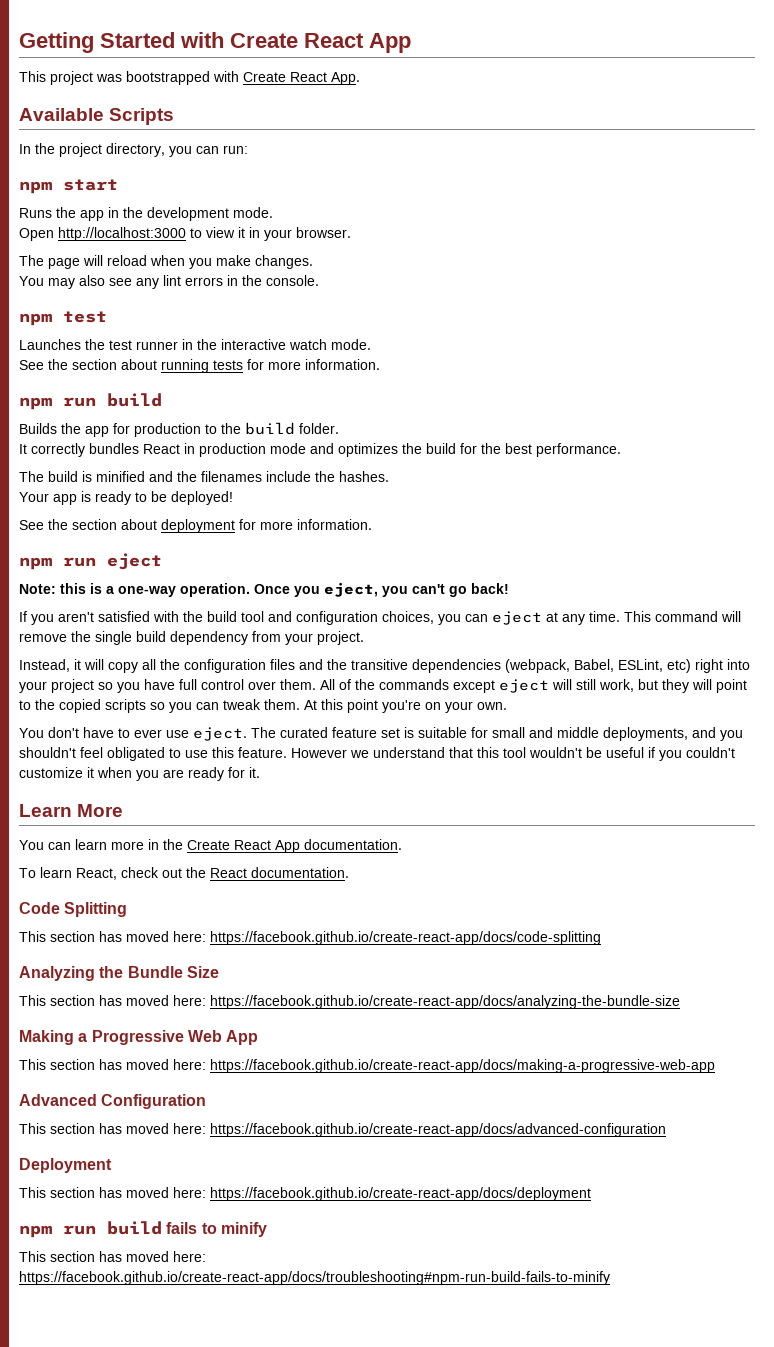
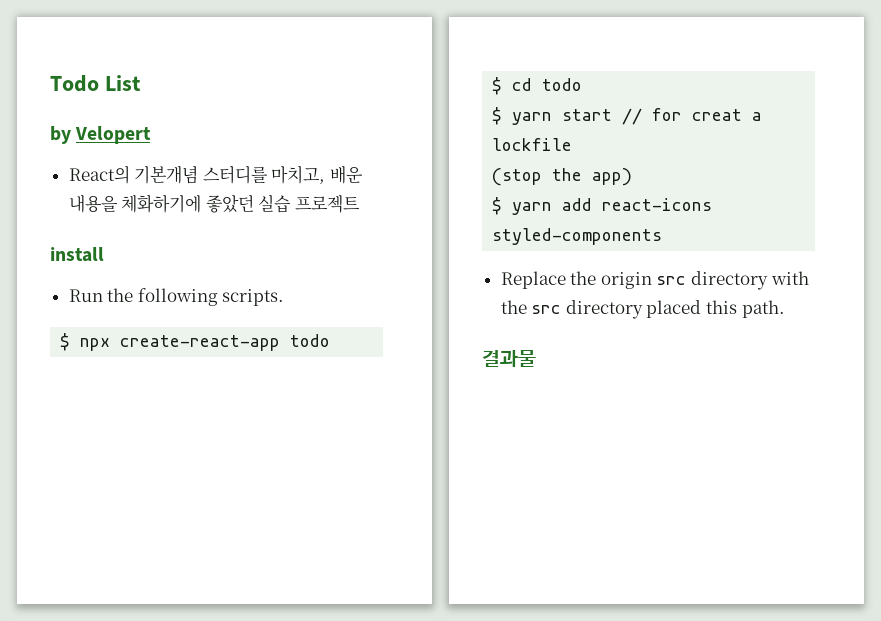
- Getting Started with Create React App
- This project was bootstrapped with Create React App.
- Available Scripts
- In the project directory, you can run:
- npm start
- Runs the app in the development mode.
- Open http://localhost:3000 to view it in your browser.
- The page will reload when you make changes.
- You may also see any lint errors in the console.
- npm test
- Launches the test runner in the interactive watch mode.
- See the section about running tests for more information.
- npm run build
- Builds the app for production to the build folder.
- It correctly bundles React in production mode and optimizes the build for the best performance.
- The build is minified and the filenames include the hashes.
- Your app is ready to be deployed!
- See the section about deployment for more information.
- npm run eject
- Note: this is a one-way operation. Once you eject, you can't go back!
- If you aren't satisfied with the build tool and configuration choices, you can eject at any time. This command will remove the single build dependency from your project.
- Instead, it will copy all the configuration files and the transitive dependencies (webpack, Babel, ESLint, etc) right into your project so you have full control over them. All of the commands except eject will still work, but they will point to the copied scripts so you can tweak them. At this point you're on your own.
- You don't have to ever use eject. The curated feature set is suitable for small and middle deployments, and you shouldn't feel obligated to use this feature. However we understand that this tool wouldn't be useful if you couldn't customize it when you are ready for it.
- Learn More
- You can learn more in the Create React App documentation.
- To learn React, check out the React documentation.
- Code Splitting
- This section has moved here: https://facebook.github.io/create-react-app/docs/code-splitting
- Analyzing the Bundle Size
- This section has moved here: https://facebook.github.io/create-react-app/docs/analyzing-the-bundle-size
- Making a Progressive Web App
- This section has moved here: https://facebook.github.io/create-react-app/docs/making-a-progressive-web-app
- Advanced Configuration
- This section has moved here: https://facebook.github.io/create-react-app/docs/advanced-configuration
- Deployment
- This section has moved here: https://facebook.github.io/create-react-app/docs/deployment
- npm run build fails to minify
- This section has moved here: https://facebook.github.io/create-react-app/docs/troubleshooting#npm-run-build-fails-to-minify
+ Todo List
+ by Velopert
+ React의 기본개념 스터디를 마치고, 배운 내용을 체화하기에 좋았던 실습 프로젝트
+ install
+ Run the following scripts.
+ $ npx create-react-app todo
+ $ cd todo
+ $ yarn start // for creat a lockfile
+ (stop the app)
+ $ yarn add react-icons styled-components
+ Replace the origin src directory with the src directory placed this path.
+ 결과물

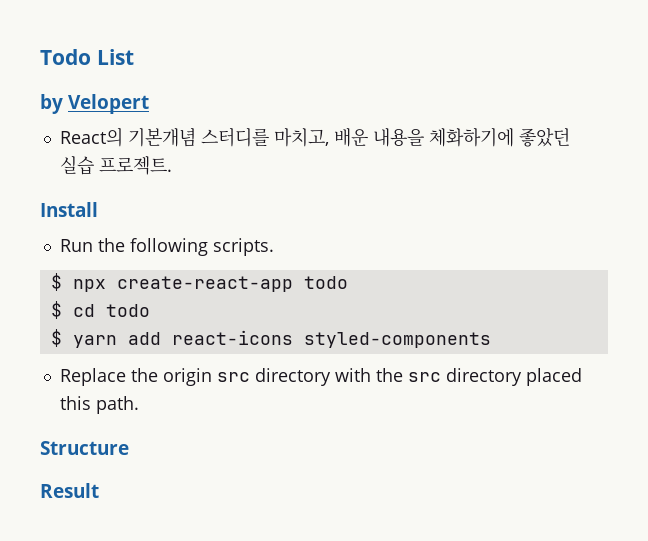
- React의 기본개념 스터디를 마치고, 배운 내용을 체화하기에 좋았던 실습 프로젝트
- install
+ React의 기본개념 스터디를 마치고, 배운 내용을 체화하기에 좋았던 실습 프로젝트.
+ Install
- $ yarn start // for creat a lockfile
- (stop the app)
- 결과물
+ Structure
+ Result

